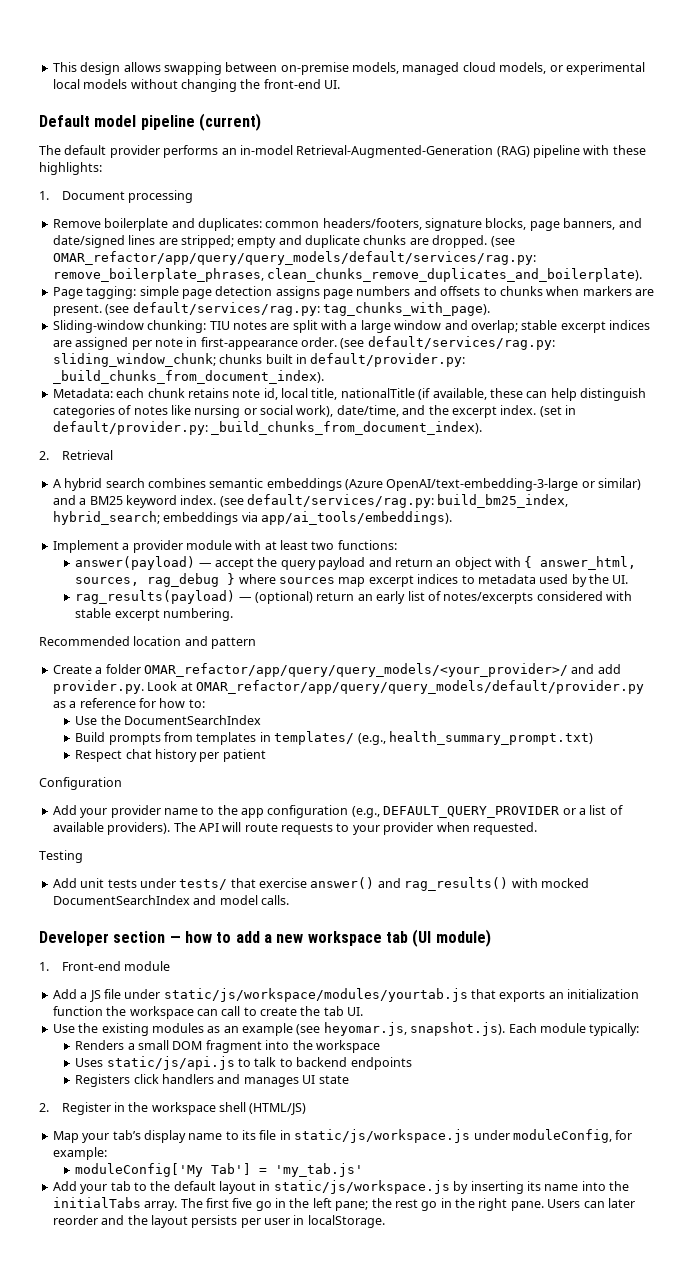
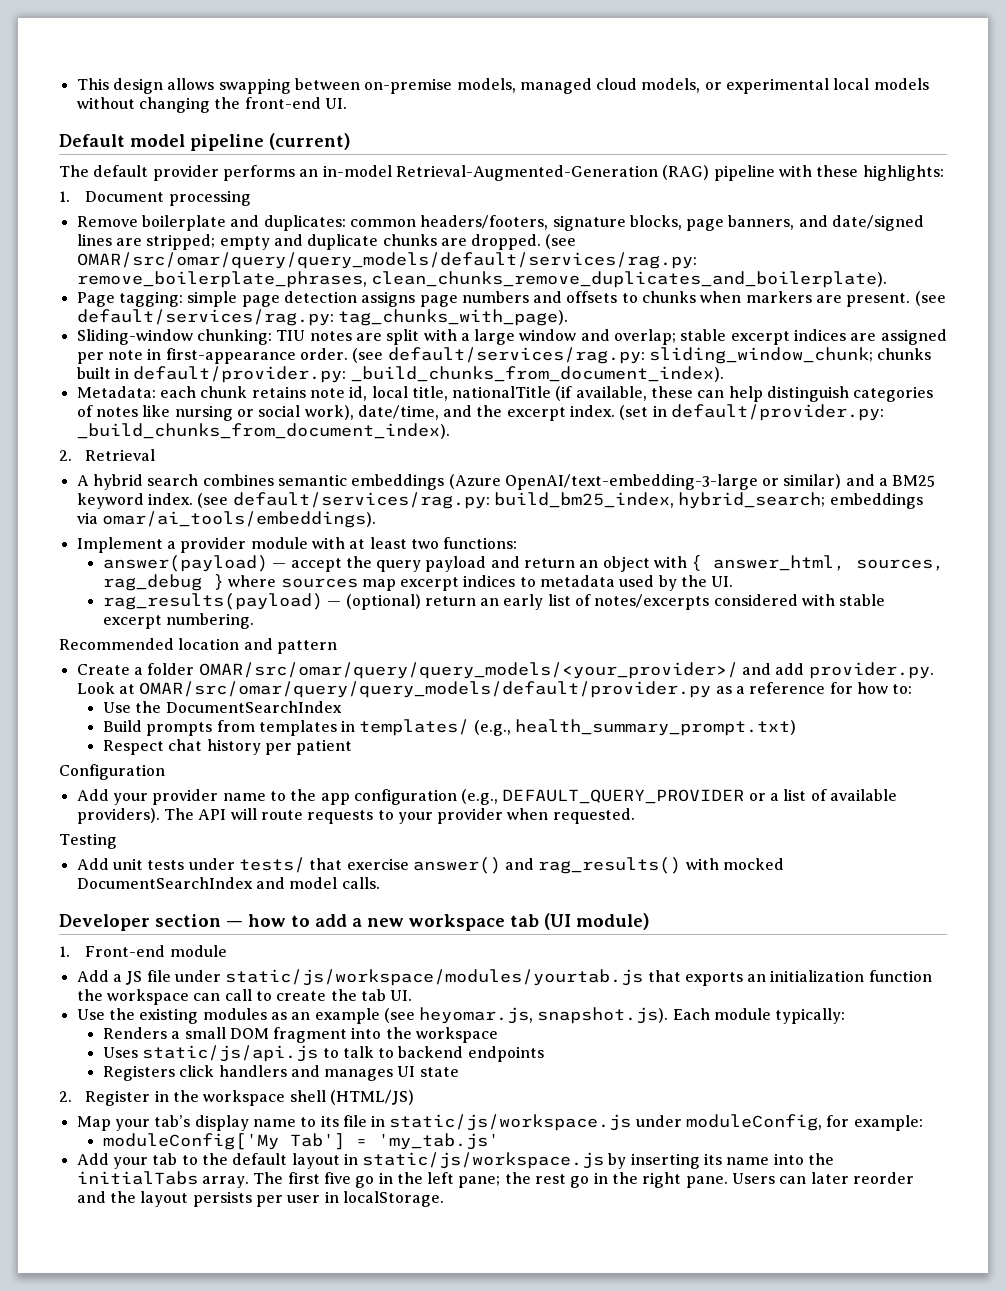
- (see OMAR_refactor/app/query/query_models/default/services/rag.py: remove_boilerplate_phrases, clean_chunks_remove_duplicates_and_boilerplate).
+ (see OMAR/src/omar/query/query_models/default/services/rag.py: remove_boilerplate_phrases, clean_chunks_remove_duplicates_and_boilerplate).
- (see default/services/rag.py: build_bm25_index, hybrid_search; embeddings via app/ai_tools/embeddings).
+ (see default/services/rag.py: build_bm25_index, hybrid_search; embeddings via omar/ai_tools/embeddings).
- Create a folder OMAR_refactor/app/query/query_models/<your_provider>/ and add provider.py. Look at OMAR_refactor/app/query/query_models/default/provider.py as a reference for how to:
+ Create a folder OMAR/src/omar/query/query_models/<your_provider>/ and add provider.py. Look at OMAR/src/omar/query/query_models/default/provider.py as a reference for how to:

